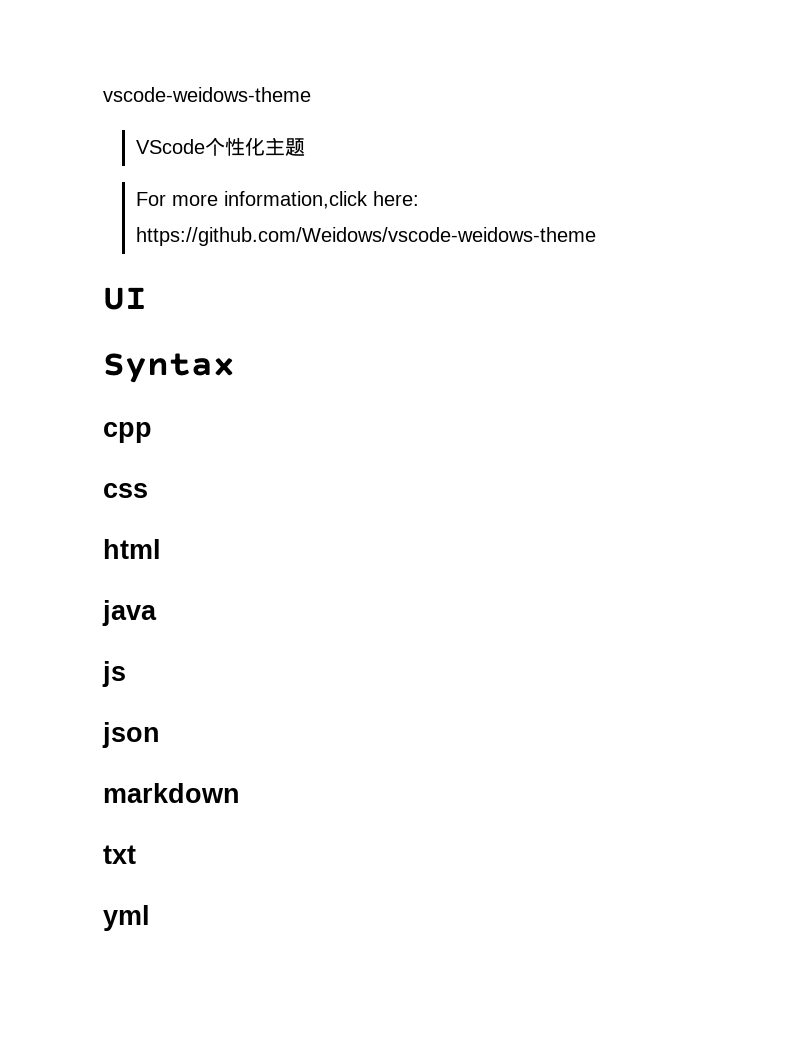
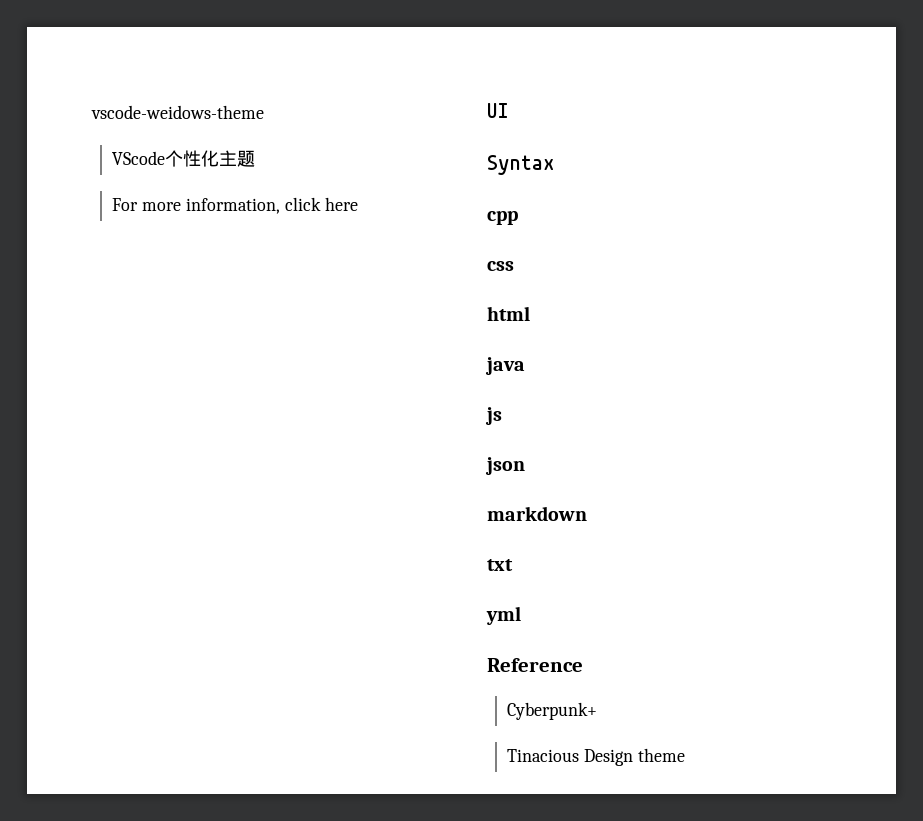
- For more information,click here: https://github.com/Weidows/vscode-weidows-theme
+ For more information, click here
+ Reference
+ Cyberpunk+
+ Tinacious Design theme

